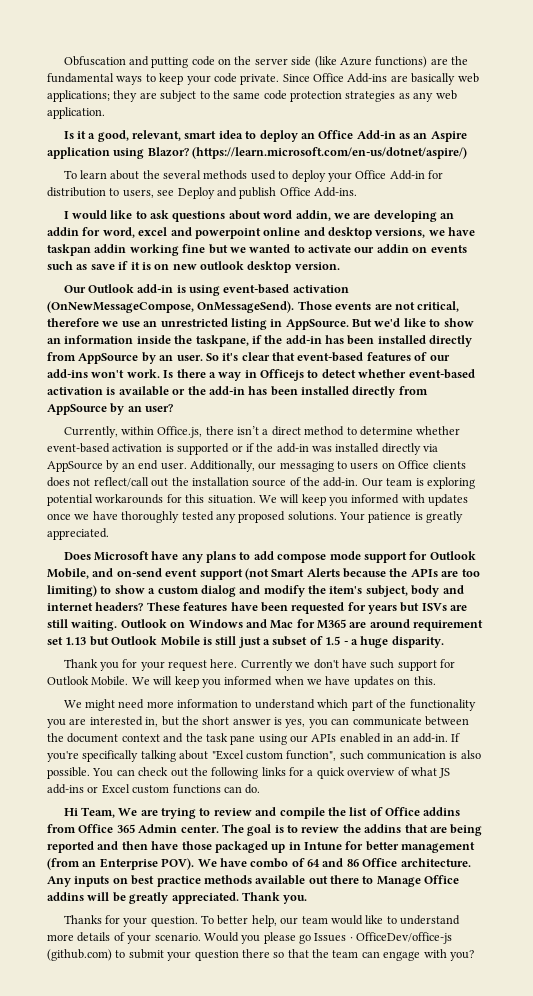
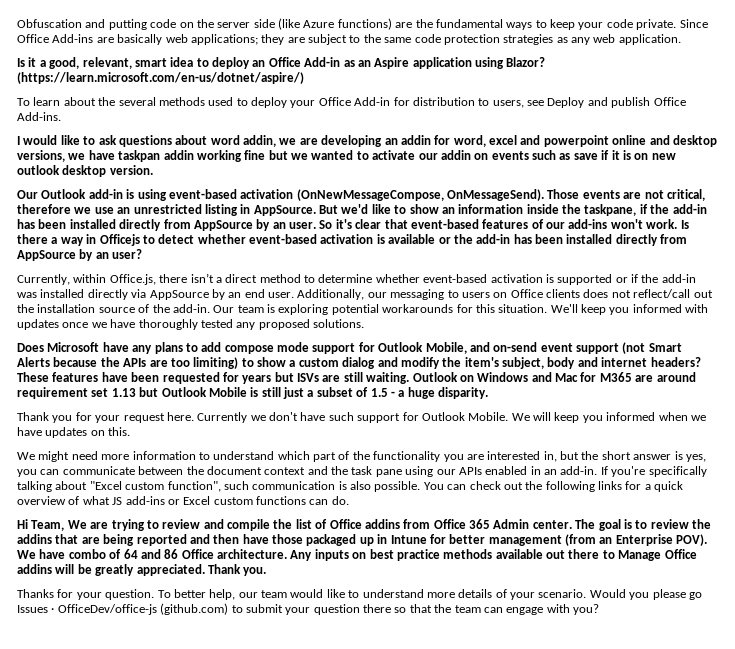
- We will keep you informed with updates once we have thoroughly tested any proposed solutions. Your patience is greatly appreciated.
+ We'll keep you informed with updates once we have thoroughly tested any proposed solutions.

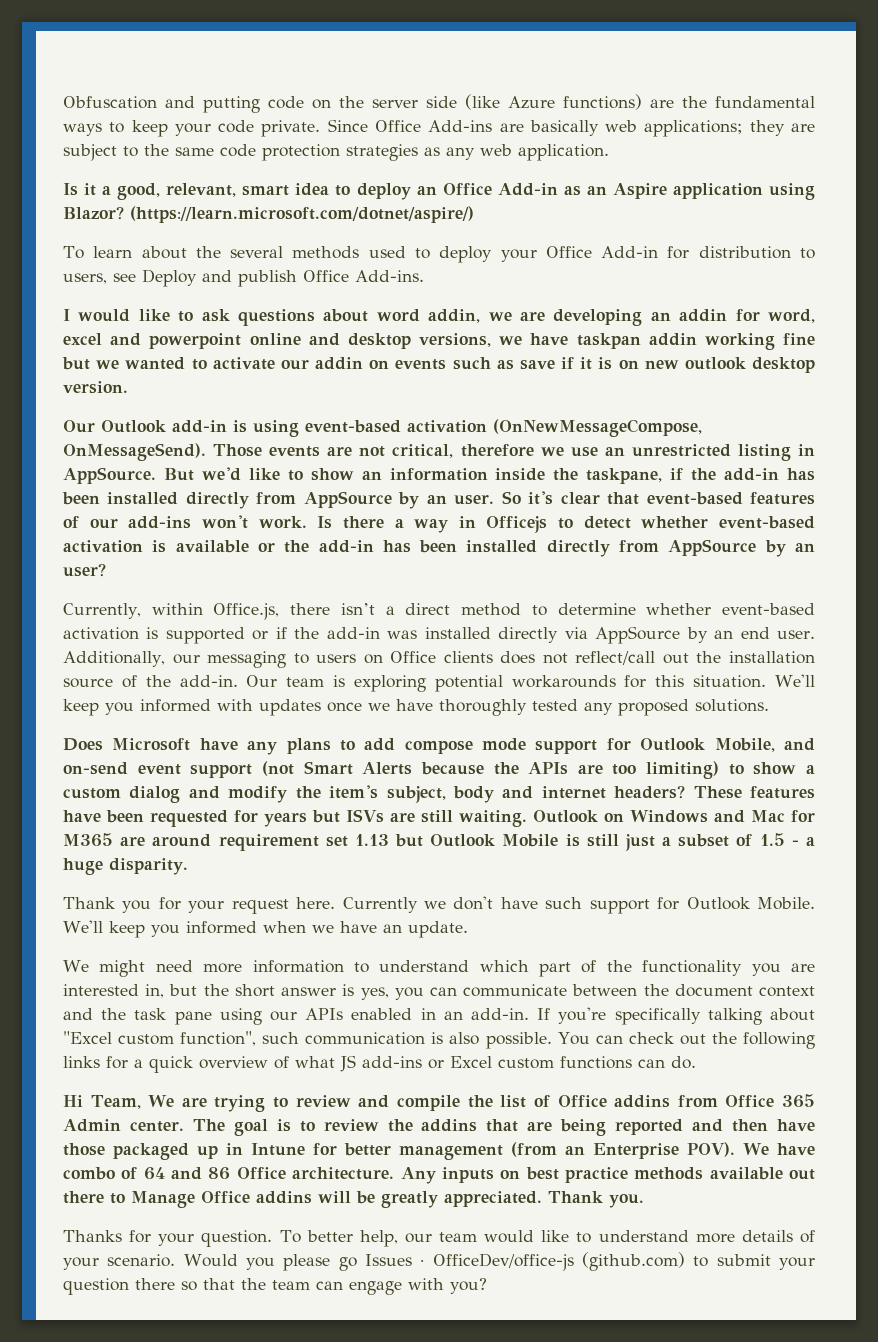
- (https://learn.microsoft.com/en-us/dotnet/aspire/)
+ (https://learn.microsoft.com/dotnet/aspire/)
- We will keep you informed when we have updates on this.
+ We'll keep you informed when we have an update.

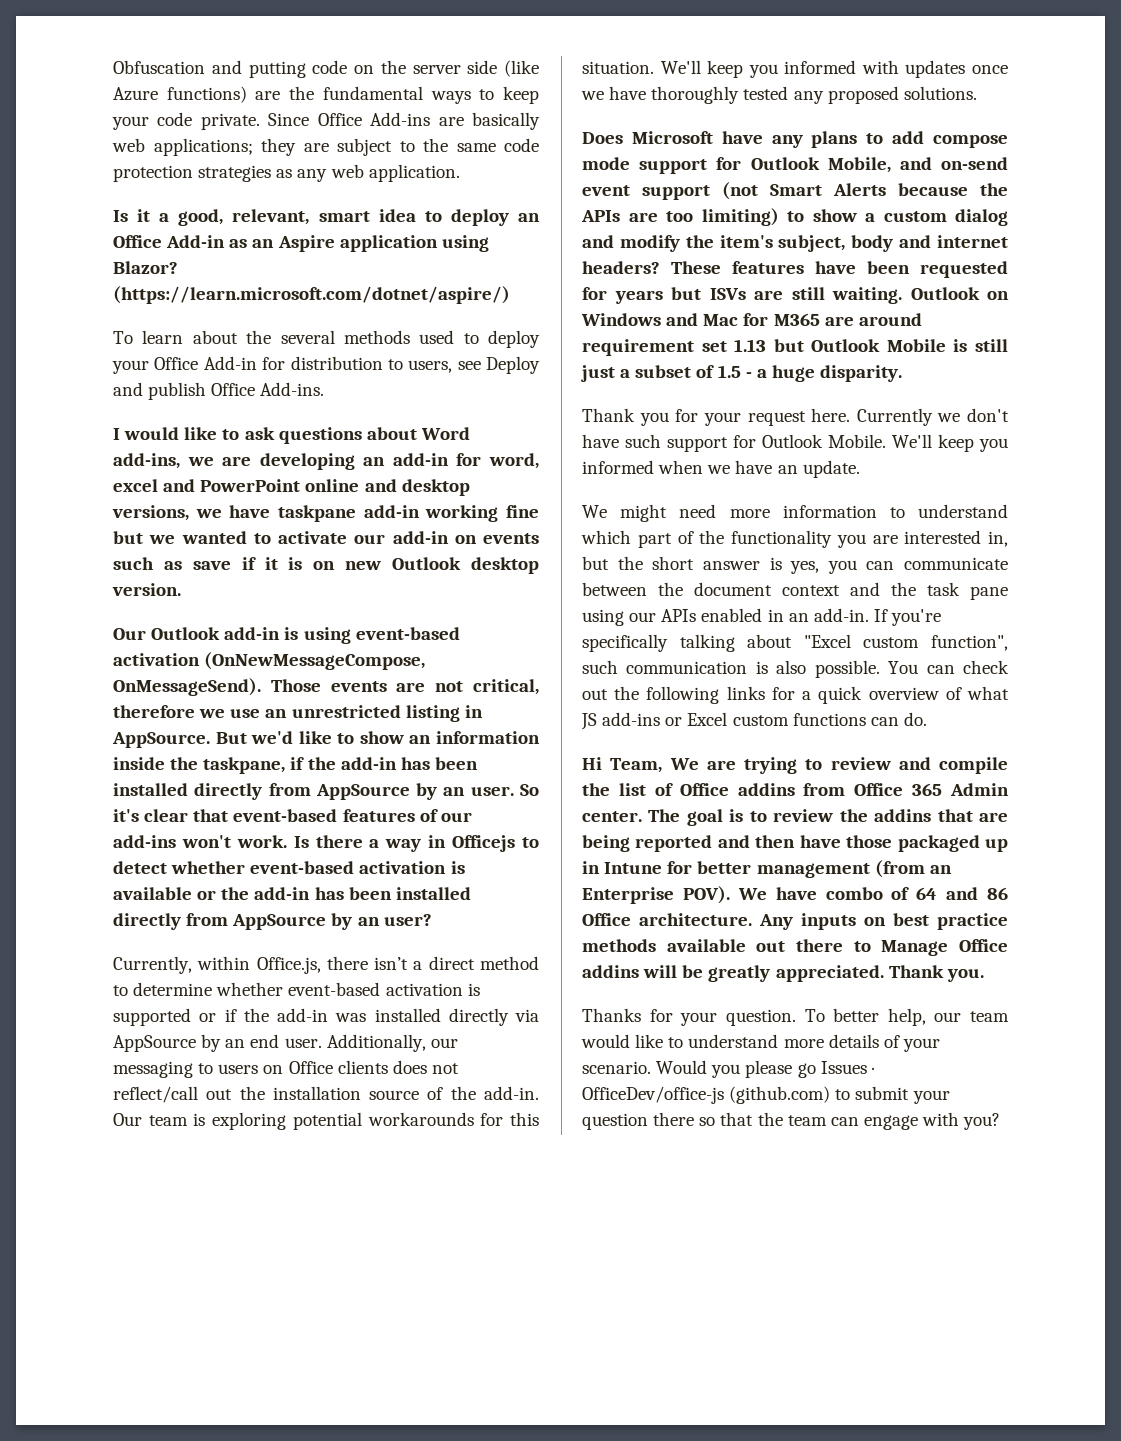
- I would like to ask questions about word addin, we are developing an addin for word, excel and powerpoint online and desktop versions, we have taskpan addin working fine but we wanted to activate our addin on events such as save if it is on new outlook desktop version.
+ I would like to ask questions about Word add-ins, we are developing an add-in for word, excel and PowerPoint online and desktop versions, we have taskpane add-in working fine but we wanted to activate our add-in on events such as save if it is on new Outlook desktop version.

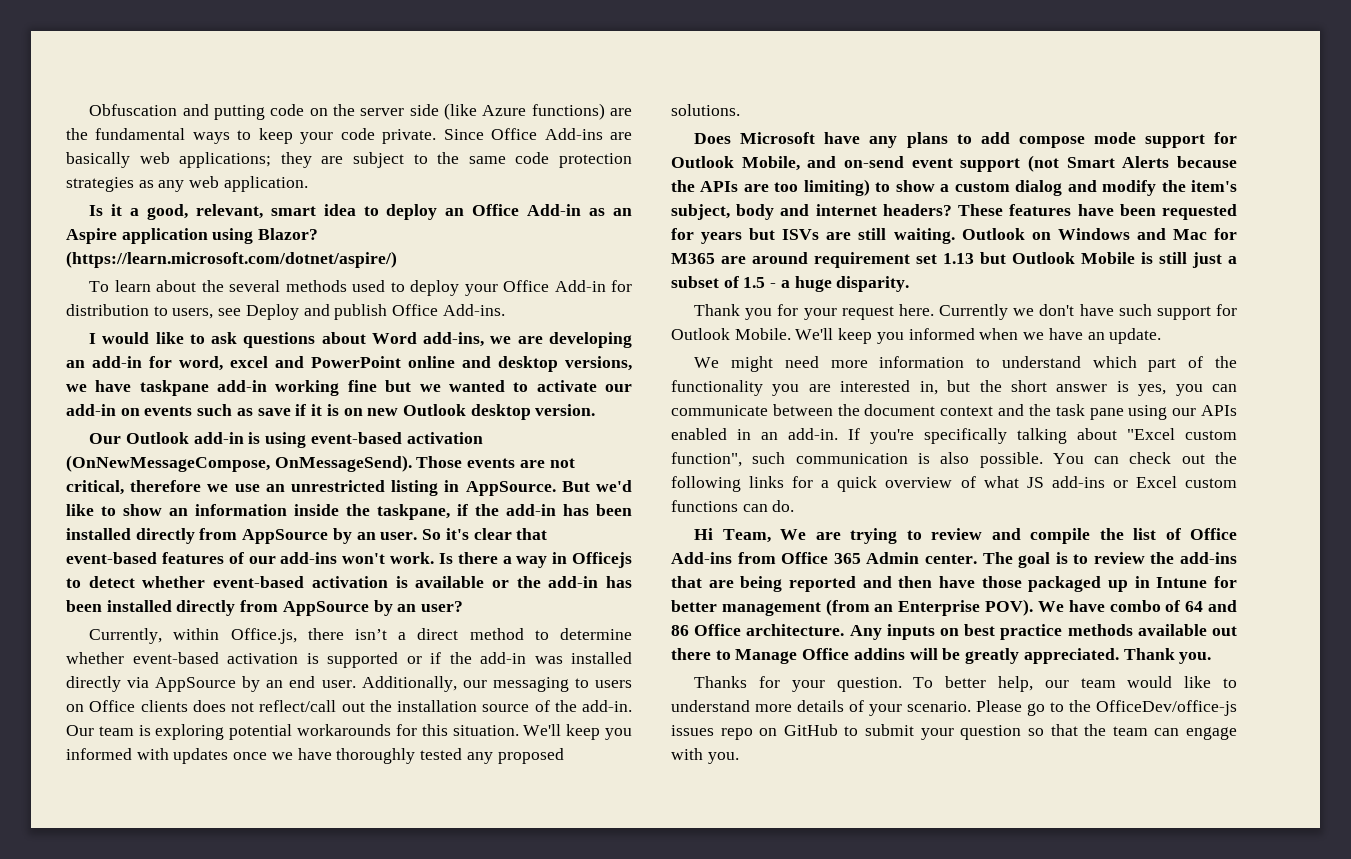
- Hi Team, We are trying to review and compile the list of Office addins from Office 365 Admin center.
+ Hi Team, We are trying to review and compile the list of Office Add-ins from Office 365 Admin center.
- The goal is to review the addins that are being reported and then have those packaged up in Intune for better management (from an Enterprise POV).
+ The goal is to review the add-ins that are being reported and then have those packaged up in Intune for better management (from an Enterprise POV).
- Would you please go Issues · OfficeDev/office-js (github.com) to submit your question there so that the team can engage with you?
+ Please go to the OfficeDev/office-js issues repo on GitHub to submit your question so that the team can engage with you.

